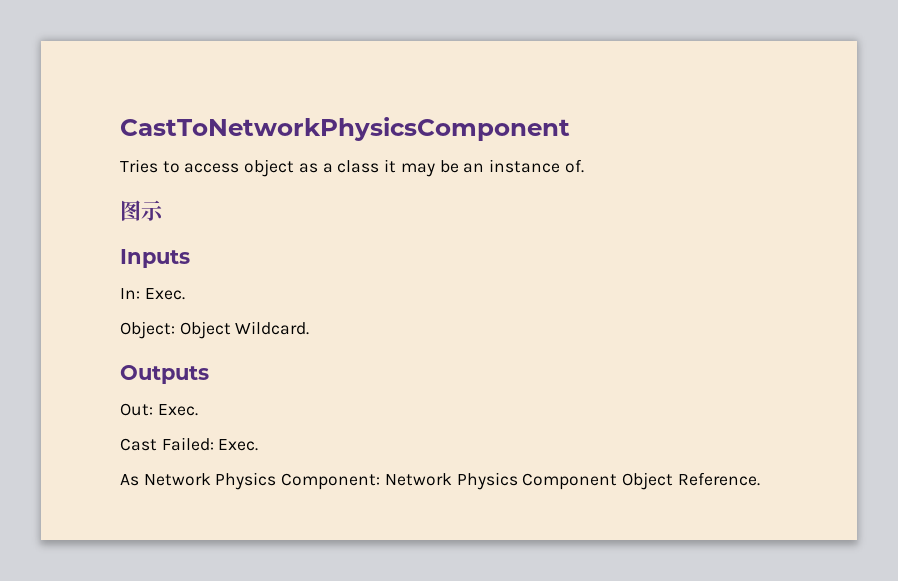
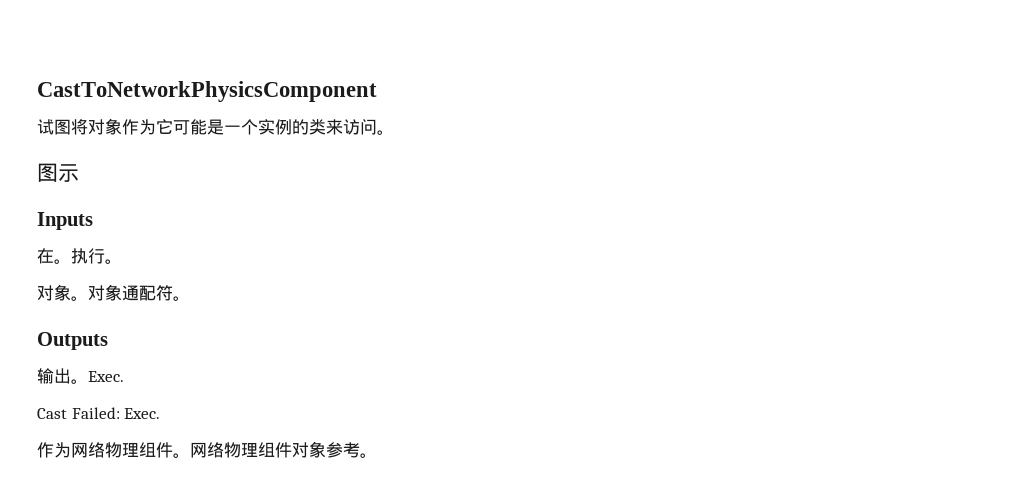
- Tries to access object as a class it may be an instance of.
+ 试图将对象作为它可能是一个实例的类来访问。
  图示
  Inputs
- In: Exec.
- Object: Object Wildcard.
+ 在。执行。
+ 对象。对象通配符。
- Out: Exec.
+ 输出。Exec.
- As Network Physics Component: Network Physics Component Object Reference.
+ 作为网络物理组件。网络物理组件对象参考。

